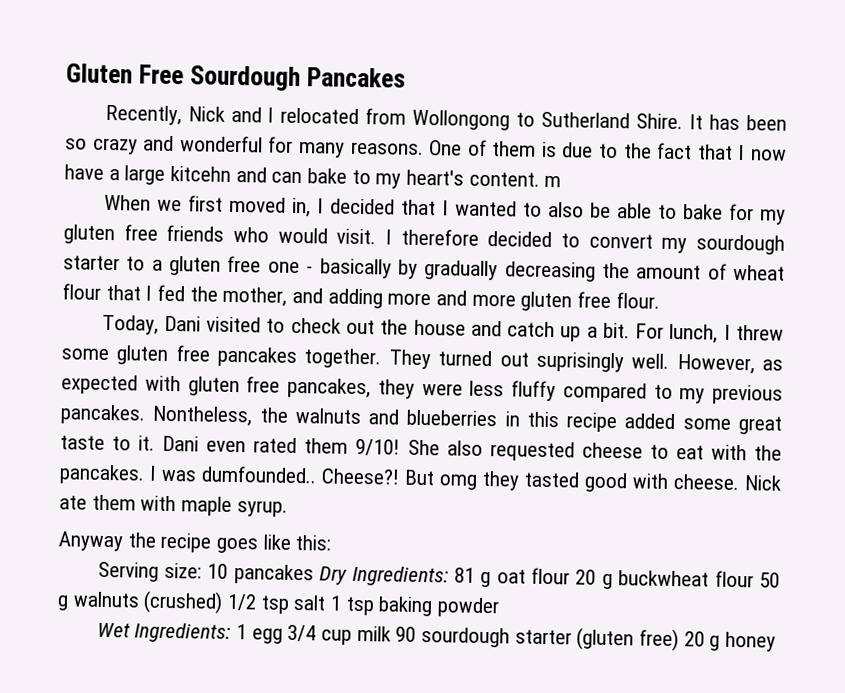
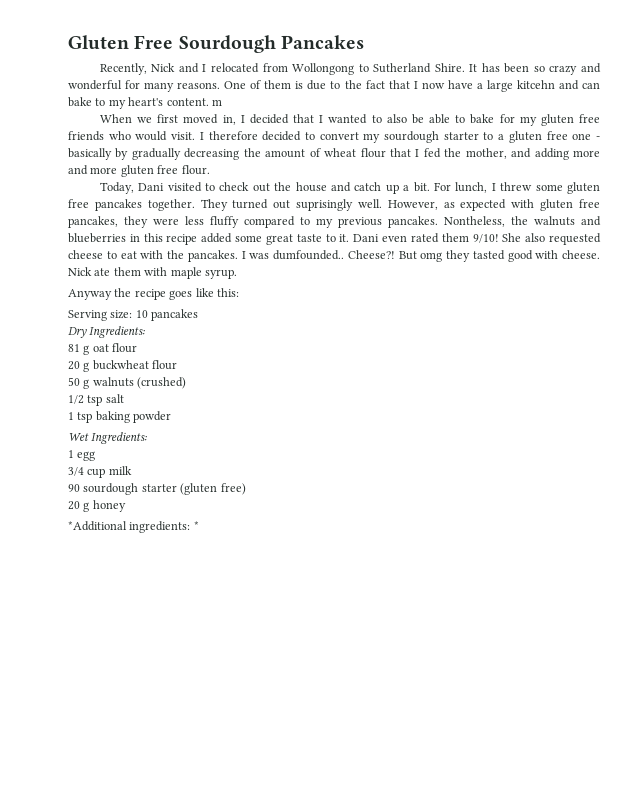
- Serving size: 10 pancakes Dry Ingredients: 81 g oat flour 20 g buckwheat flour 50 g walnuts (crushed) 1/2 tsp salt 1 tsp baking powder
+ Serving size: 10 pancakes
+ Dry Ingredients:
+ 81 g oat flour
+ 20 g buckwheat flour
+ 50 g walnuts (crushed)
+ 1/2 tsp salt
+ 1 tsp baking powder
- Wet Ingredients: 1 egg 3/4 cup milk 90 sourdough starter (gluten free) 20 g honey
+ Wet Ingredients:
+ 1 egg
+ 3/4 cup milk
+ 90 sourdough starter (gluten free)
+ 20 g honey
+ *Additional ingredients: *

